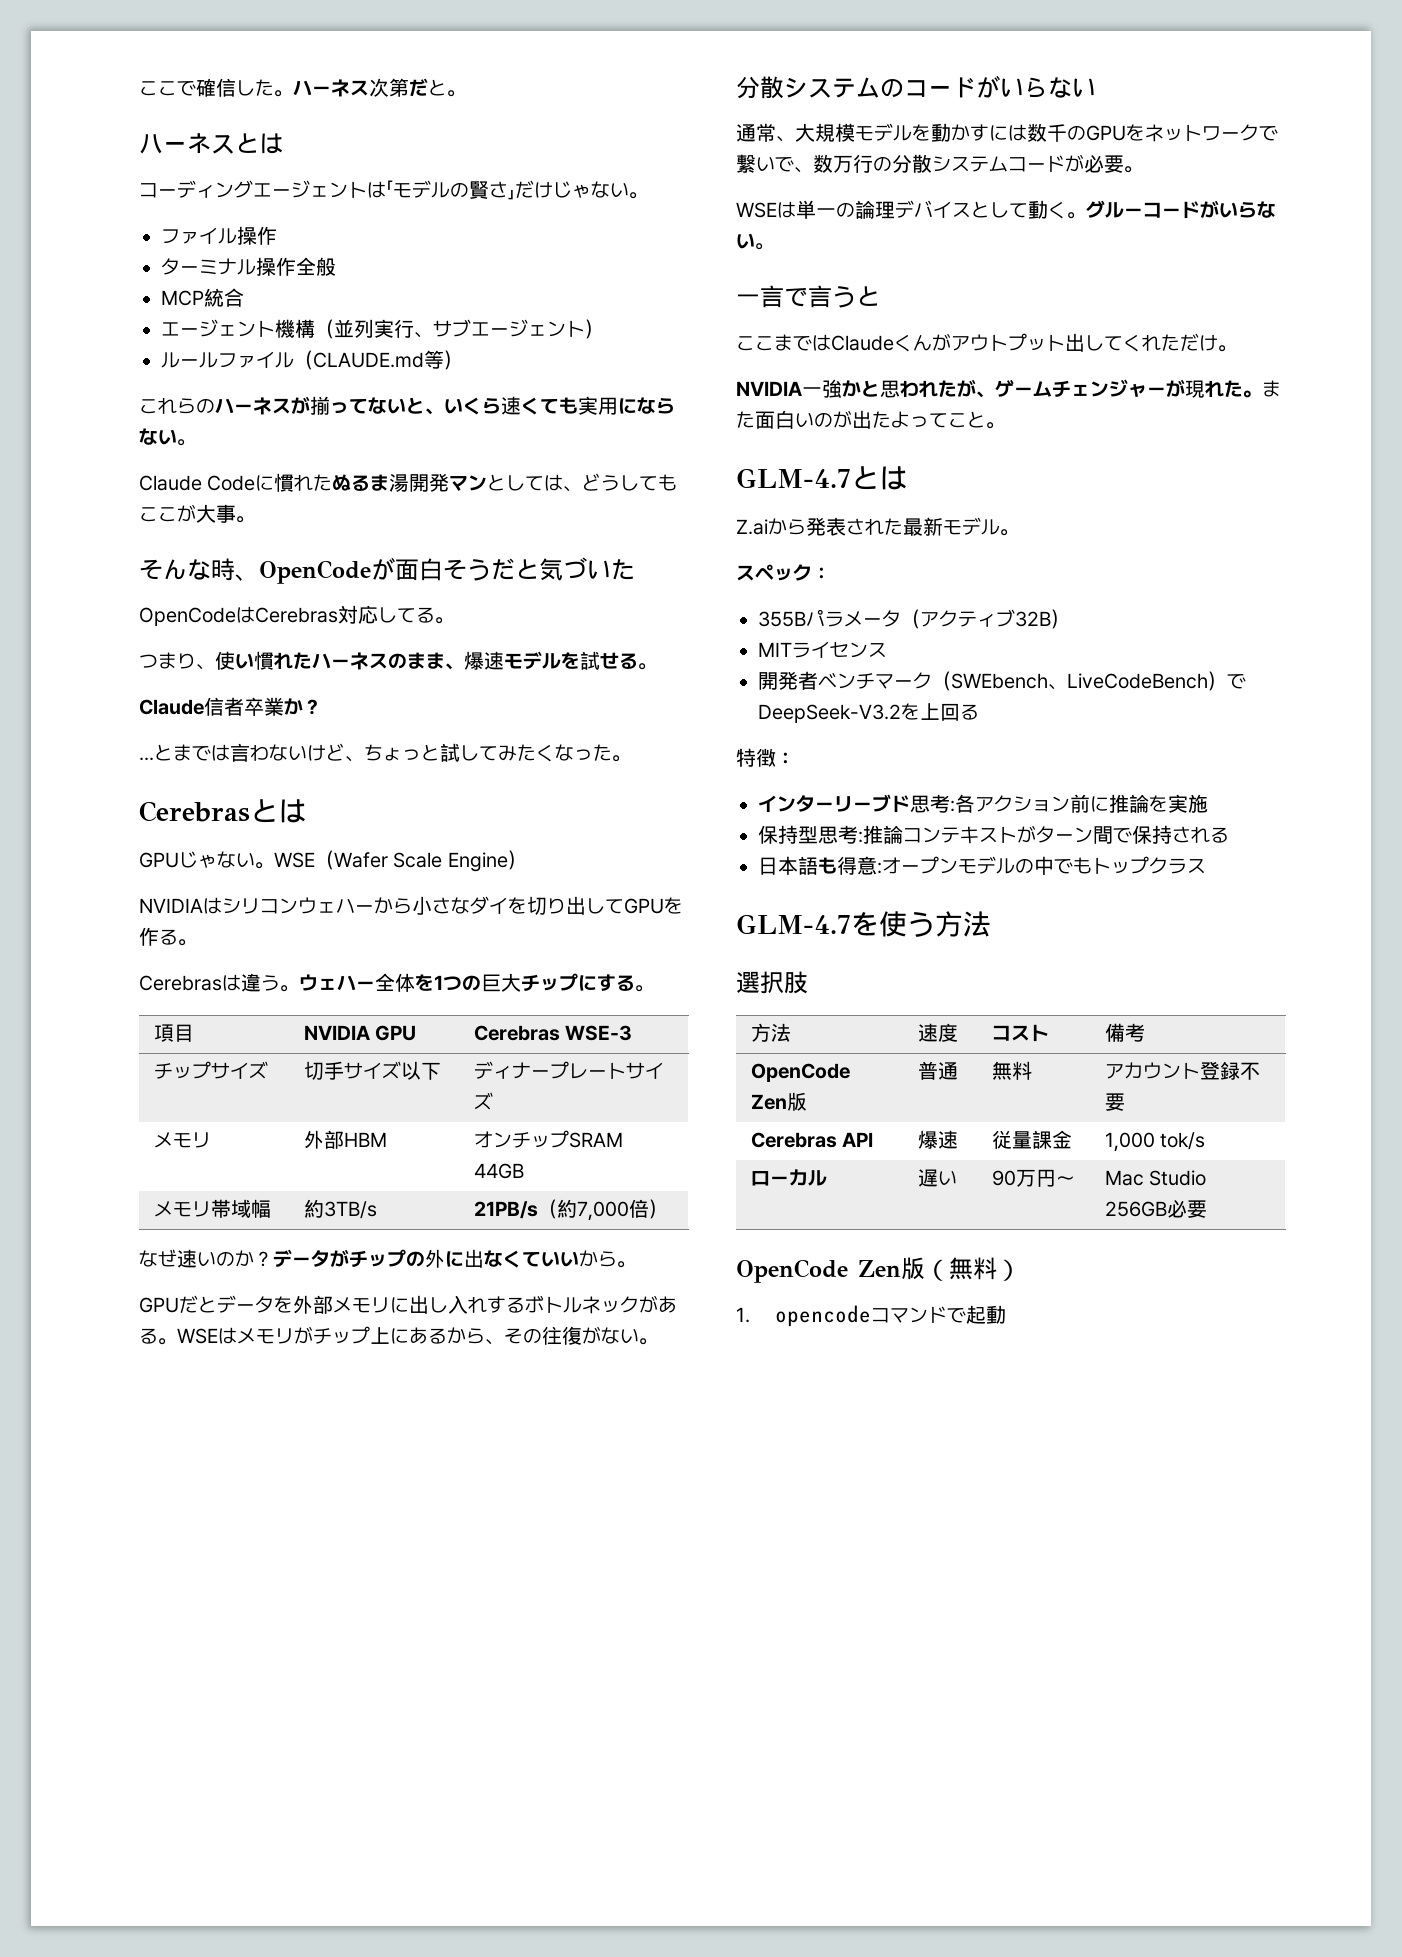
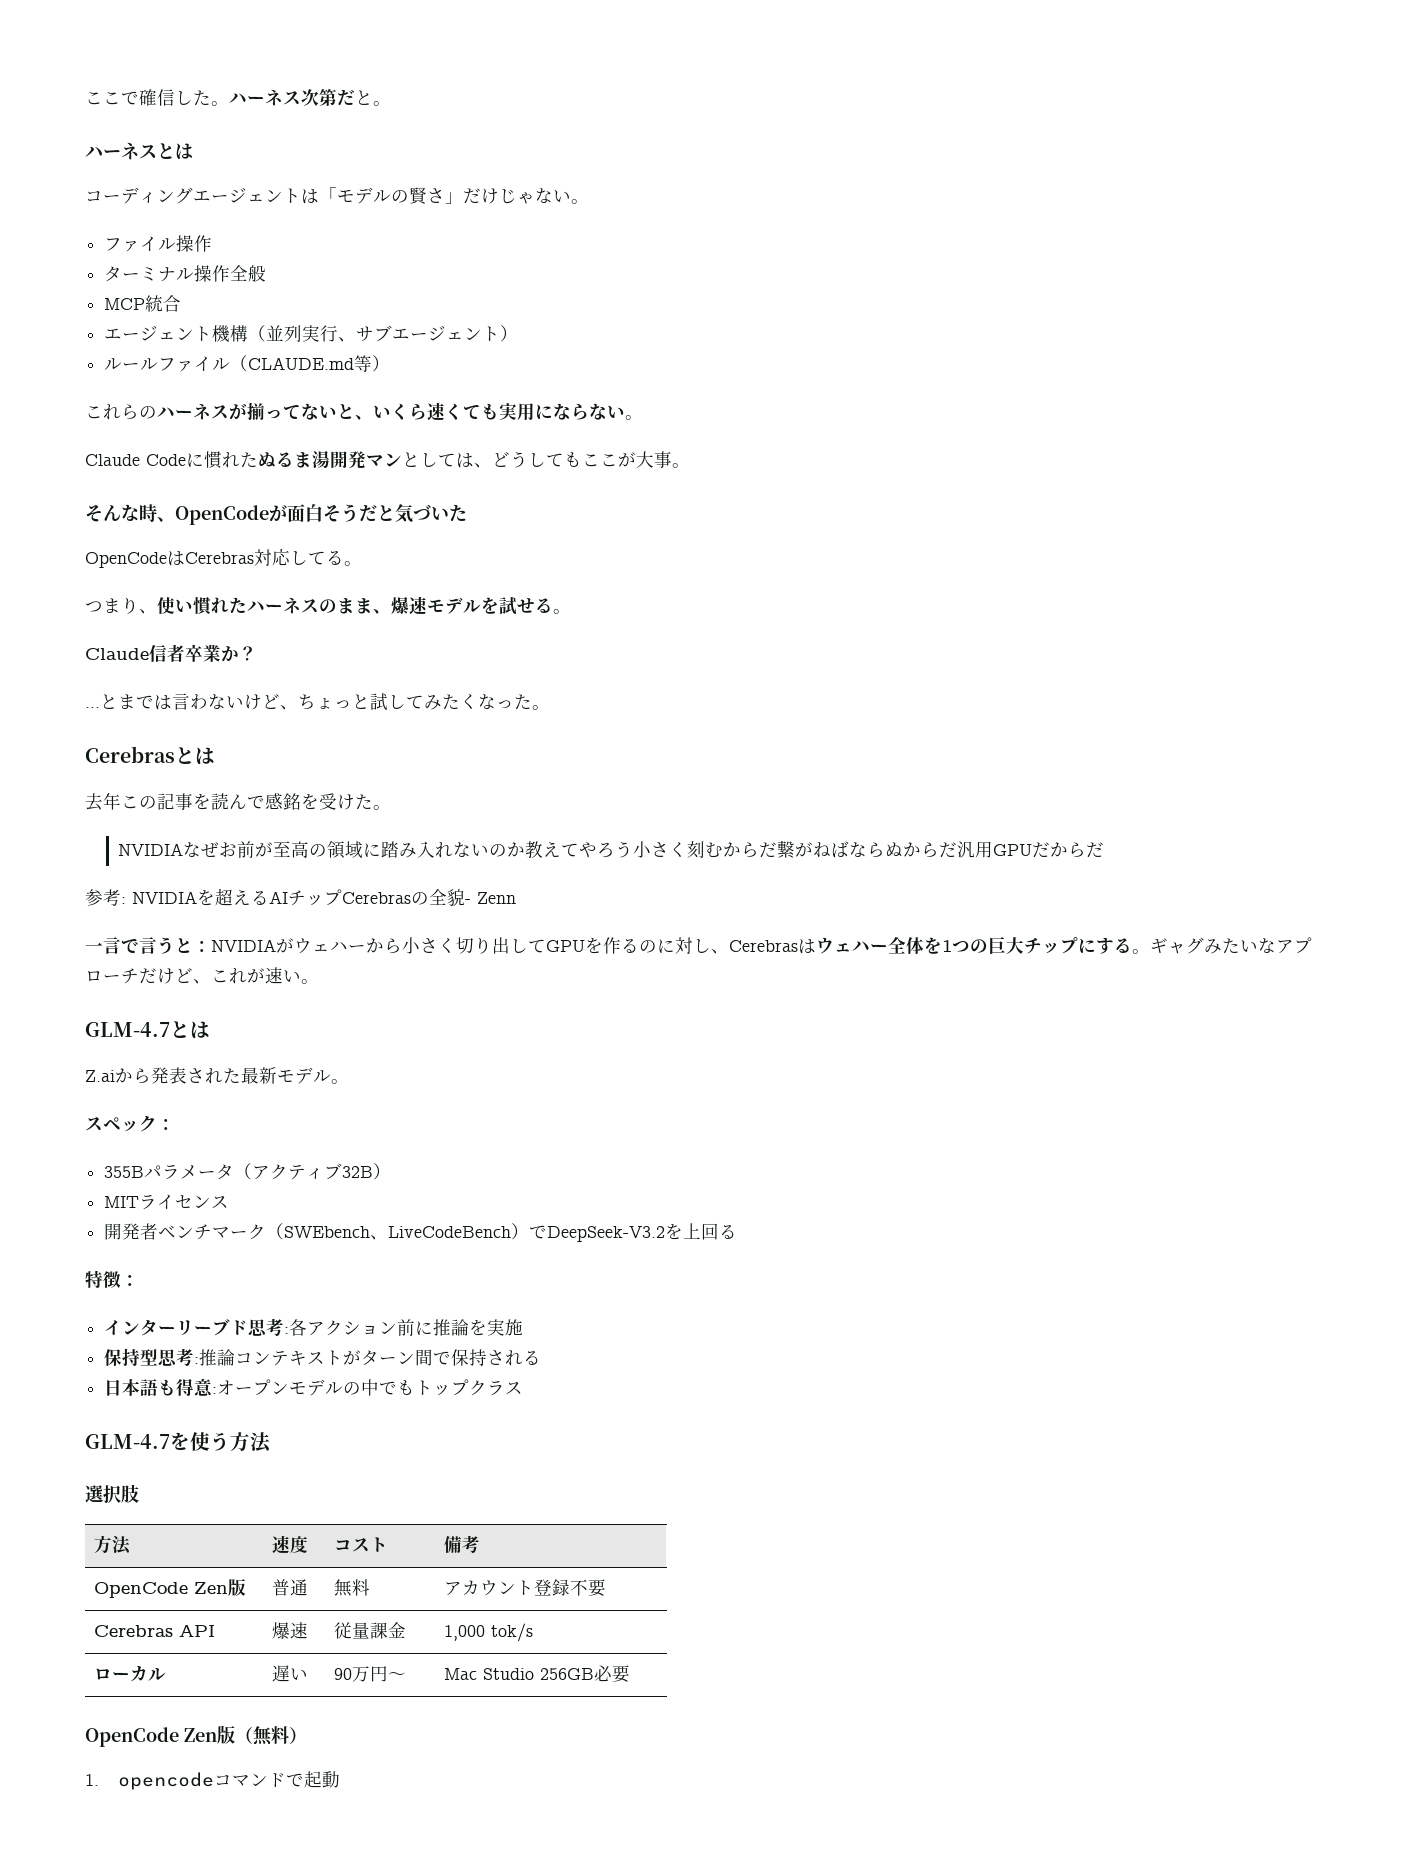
- GPUじゃない。WSE（Wafer Scale Engine）
- NVIDIAはシリコンウェハーから小さなダイを切り出してGPUを作る。
- Cerebrasは違う。ウェハー全体を1つの巨大チップにする。
- 項目 | NVIDIA GPU | Cerebras WSE-3
- チップサイズ | 切手サイズ以下 | ディナープレートサイズ
- メモリ | 外部HBM | オンチップSRAM 44GB
- メモリ帯域幅 | 約3TB/s | 21PB/s（約7,000倍）
- なぜ速いのか？データがチップの外に出なくていいから。
- GPUだとデータを外部メモリに出し入れするボトルネックがある。WSEはメモリがチップ上にあるから、その往復がない。
- 分散システムのコードがいらない
- 通常、大規模モデルを動かすには数千のGPUをネットワークで繋いで、数万行の分散システムコードが必要。
- WSEは単一の論理デバイスとして動く。グルーコードがいらない。
- 一言で言うと
- ここまではClaudeくんがアウトプット出してくれただけ。
- NVIDIA一強かと思われたが、ゲームチェンジャーが現れた。また面白いのが出たよってこと。
+ 去年この記事を読んで感銘を受けた。
+ NVIDIAなぜお前が至高の領域に踏み入れないのか教えてやろう小さく刻むからだ繋がねばならぬからだ汎用GPUだからだ
+ 参考: NVIDIAを超えるAIチップCerebrasの全貌- Zenn
+ 一言で言うと：NVIDIAがウェハーから小さく切り出してGPUを作るのに対し、Cerebrasはウェハー全体を1つの巨大チップにする。ギャグみたいなアプローチだけど、これが速い。

